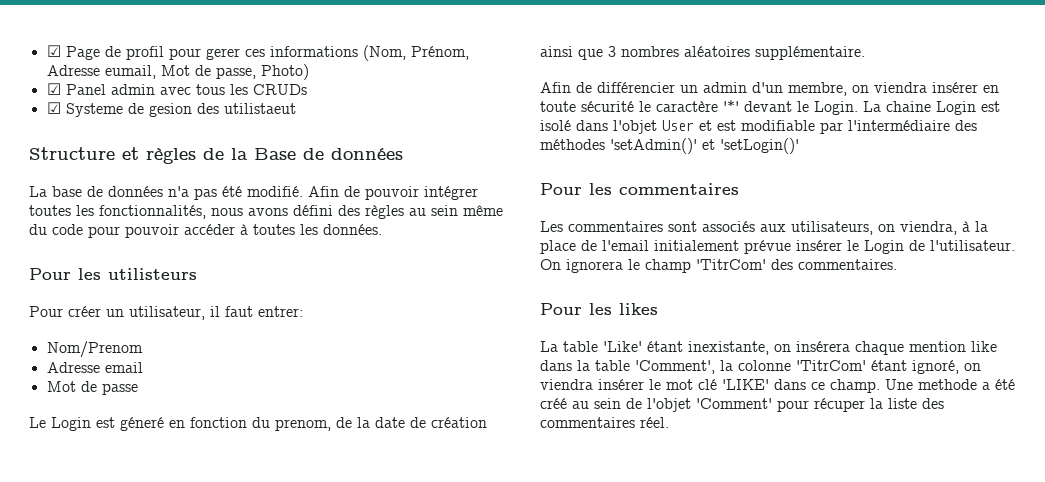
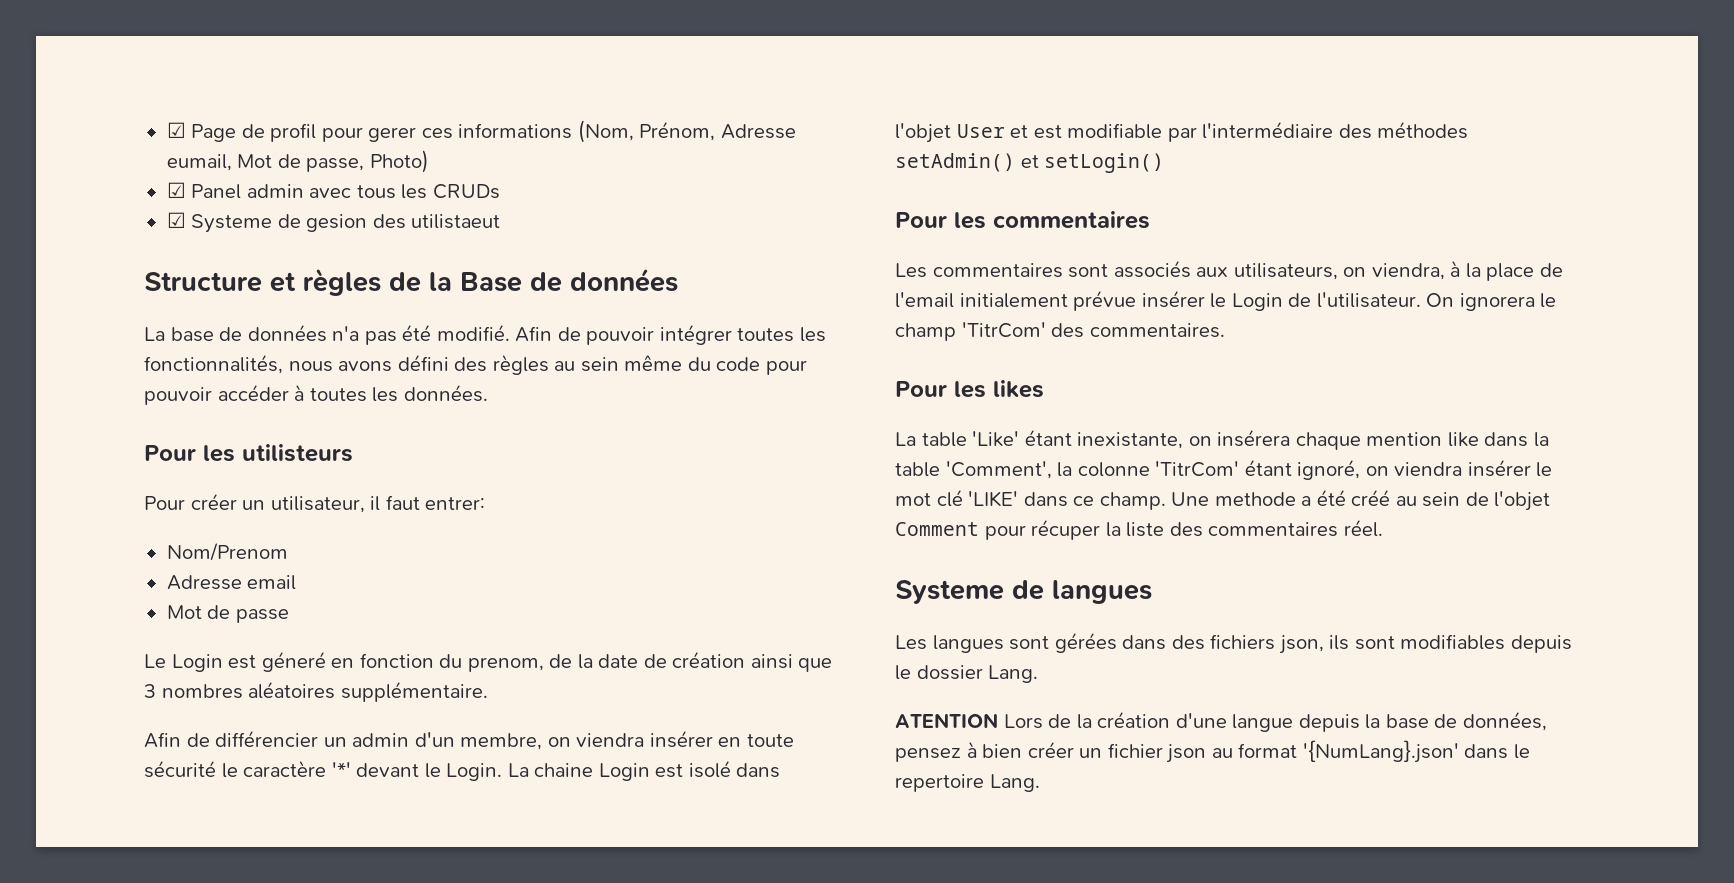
- La chaine Login est isolé dans l'objet User et est modifiable par l'intermédiaire des méthodes 'setAdmin()' et 'setLogin()'
+ La chaine Login est isolé dans l'objet User et est modifiable par l'intermédiaire des méthodes setAdmin() et setLogin()
- Une methode a été créé au sein de l'objet 'Comment' pour récuper la liste des commentaires réel.
+ Une methode a été créé au sein de l'objet Comment pour récuper la liste des commentaires réel.
+ Systeme de langues
+ Les langues sont gérées dans des fichiers json, ils sont modifiables depuis le dossier Lang.
+ ATENTION Lors de la création d'une langue depuis la base de données, pensez à bien créer un fichier json au format '{NumLang}.json' dans le repertoire Lang.

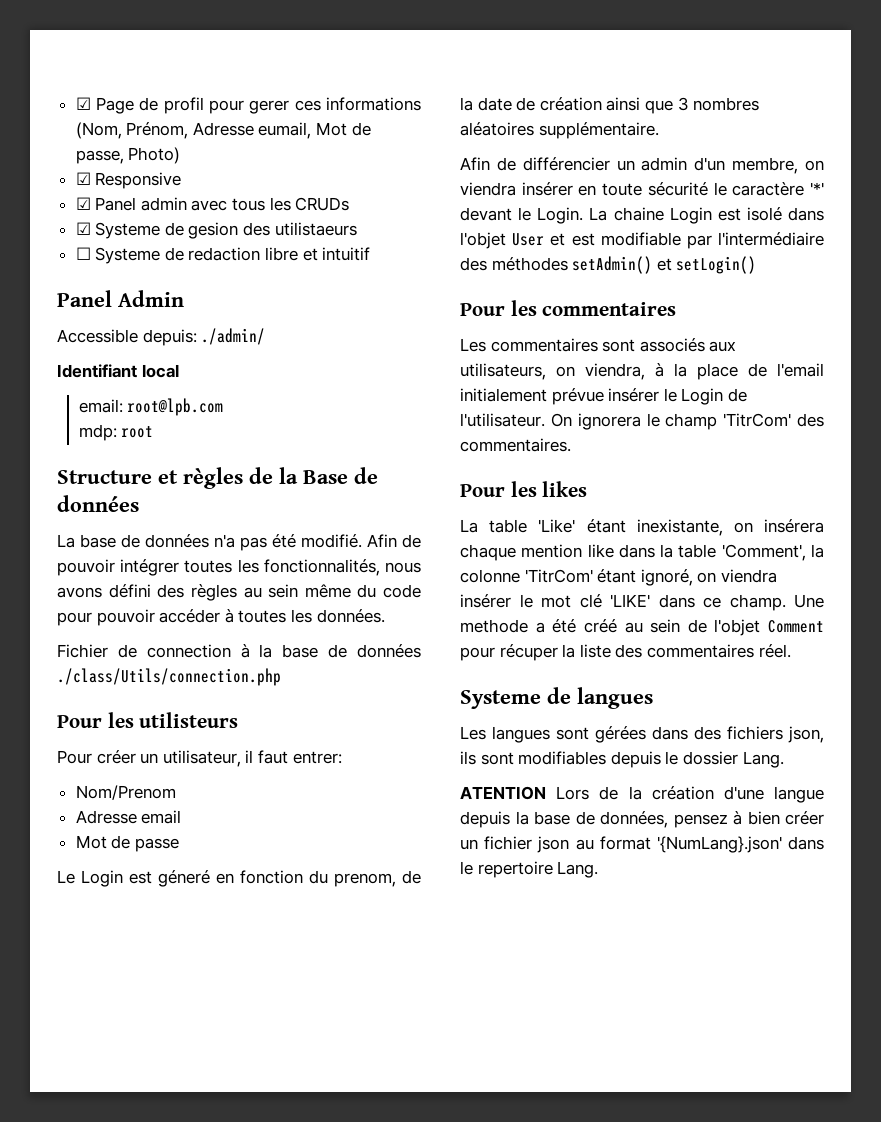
+ ☑ Responsive
- ☑ Systeme de gesion des utilistaeut
+ ☑ Systeme de gesion des utilistaeurs
+ ☐ Systeme de redaction libre et intuitif
+ Panel Admin
+ Accessible depuis: ./admin/
+ Identifiant local
+ email: root@lpb.com
+ mdp: root
+ Fichier de connection à la base de données ./class/Utils/connection.php

